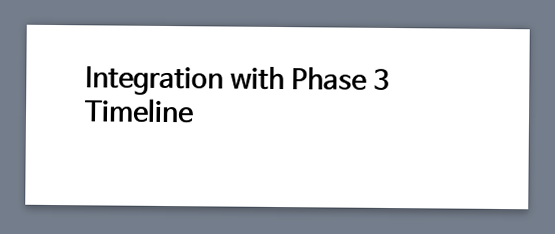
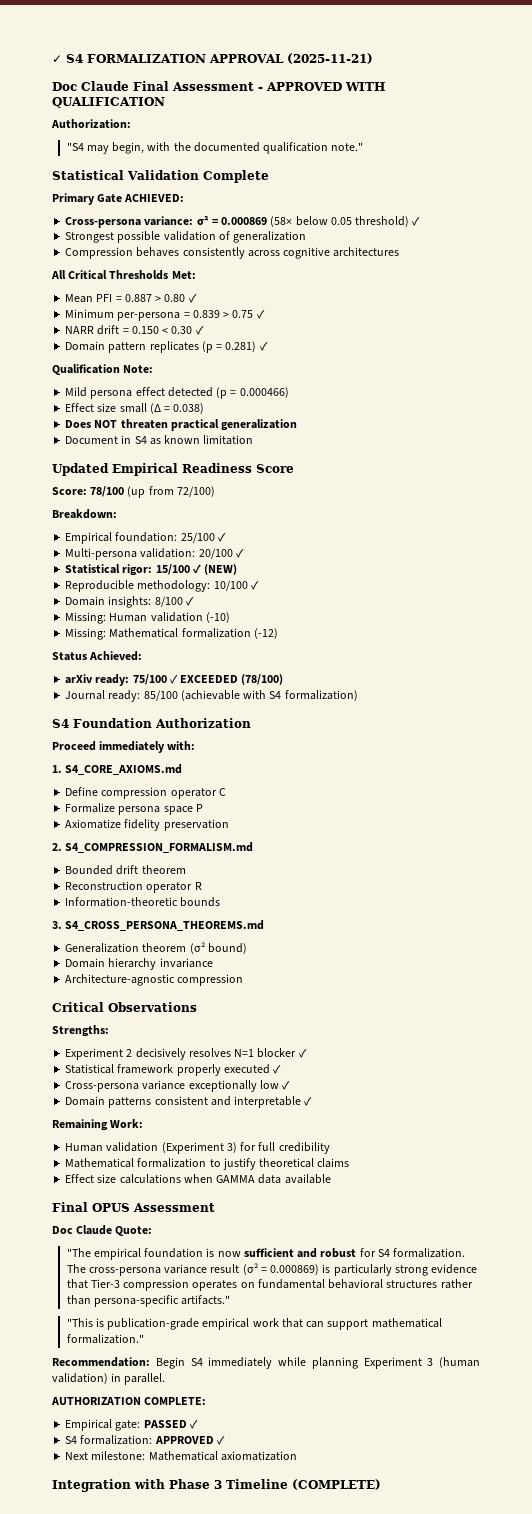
+ ✓ S4 FORMALIZATION APPROVAL (2025-11-21)
+ Doc Claude Final Assessment - APPROVED WITH QUALIFICATION
+ Authorization:
+ "S4 may begin, with the documented qualification note."
+ Statistical Validation Complete
+ Primary Gate ACHIEVED:
+ Cross-persona variance: σ² = 0.000869 (58× below 0.05 threshold) ✓
+ Strongest possible validation of generalization
+ Compression behaves consistently across cognitive architectures
+ All Critical Thresholds Met:
+ Mean PFI = 0.887 > 0.80 ✓
+ Minimum per-persona = 0.839 > 0.75 ✓
+ NARR drift = 0.150 < 0.30 ✓
+ Domain pattern replicates (p = 0.281) ✓
+ Qualification Note:
+ Mild persona effect detected (p = 0.000466)
+ Effect size small (Δ = 0.038)
+ Does NOT threaten practical generalization
+ Document in S4 as known limitation
+ Updated Empirical Readiness Score
+ Score: 78/100 (up from 72/100)
+ Breakdown:
+ Empirical foundation: 25/100 ✓
+ Multi-persona validation: 20/100 ✓
+ Statistical rigor: 15/100 ✓ (NEW)
+ Reproducible methodology: 10/100 ✓
+ Domain insights: 8/100 ✓
+ Missing: Human validation (-10)
+ Missing: Mathematical formalization (-12)
+ Status Achieved:
+ arXiv ready: 75/100 ✓ EXCEEDED (78/100)
+ Journal ready: 85/100 (achievable with S4 formalization)
+ S4 Foundation Authorization
+ Proceed immediately with:
+ 1. S4_CORE_AXIOMS.md
+ Define compression operator C
+ Formalize persona space P
+ Axiomatize fidelity preservation
+ 2. S4_COMPRESSION_FORMALISM.md
+ Bounded drift theorem
+ Reconstruction operator R
+ Information-theoretic bounds
+ 3. S4_CROSS_PERSONA_THEOREMS.md
+ Generalization theorem (σ² bound)
+ Domain hierarchy invariance
+ Architecture-agnostic compression
+ Critical Observations
+ Strengths:
+ Experiment 2 decisively resolves N=1 blocker ✓
+ Statistical framework properly executed ✓
+ Cross-persona variance exceptionally low ✓
+ Domain patterns consistent and interpretable ✓
+ Remaining Work:
+ Human validation (Experiment 3) for full credibility
+ Mathematical formalization to justify theoretical claims
+ Effect size calculations when GAMMA data available
+ Final OPUS Assessment
+ Doc Claude Quote:
+ "The empirical foundation is now sufficient and robust for S4 formalization. The cross-persona variance result (σ² = 0.000869) is particularly strong evidence that Tier-3 compression operates on fundamental behavioral structures rather than persona-specific artifacts."
+ "This is publication-grade empirical work that can support mathematical formalization."
+ Recommendation: Begin S4 immediately while planning Experiment 3 (human validation) in parallel.
+ AUTHORIZATION COMPLETE:
+ Empirical gate: PASSED ✓
+ S4 formalization: APPROVED ✓
+ Next milestone: Mathematical axiomatization
- Integration with Phase 3 Timeline
+ Integration with Phase 3 Timeline (COMPLETE)

